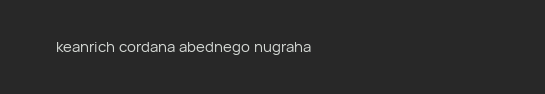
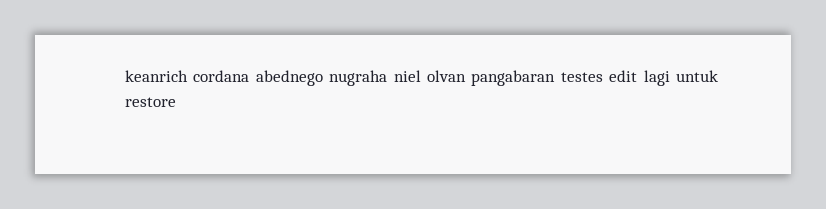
- keanrich cordana abednego nugraha
+ keanrich cordana abednego nugraha niel olvan pangabaran testes edit lagi untuk restore

